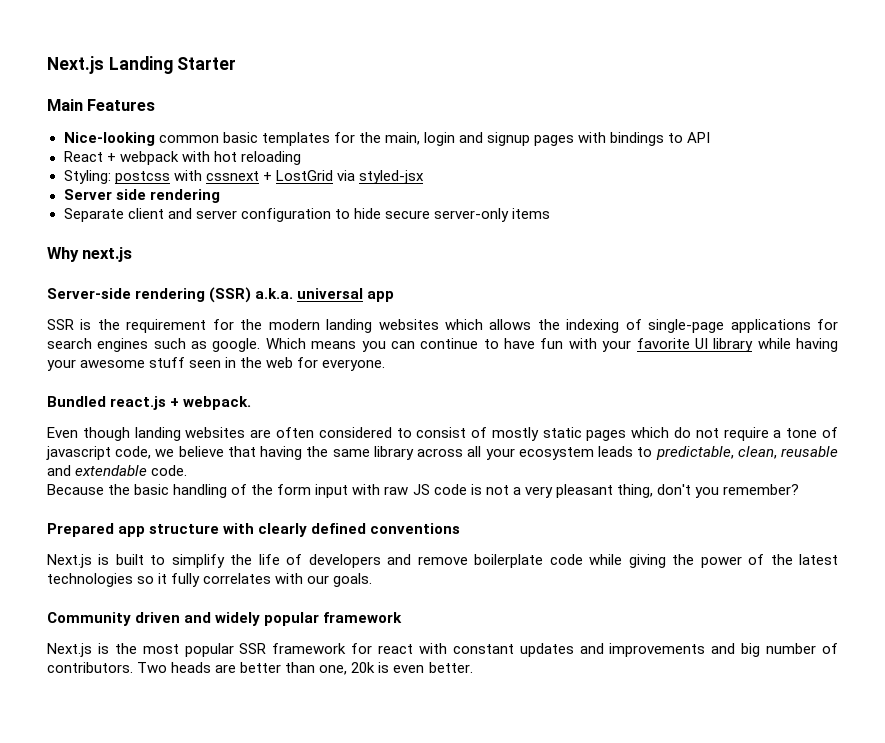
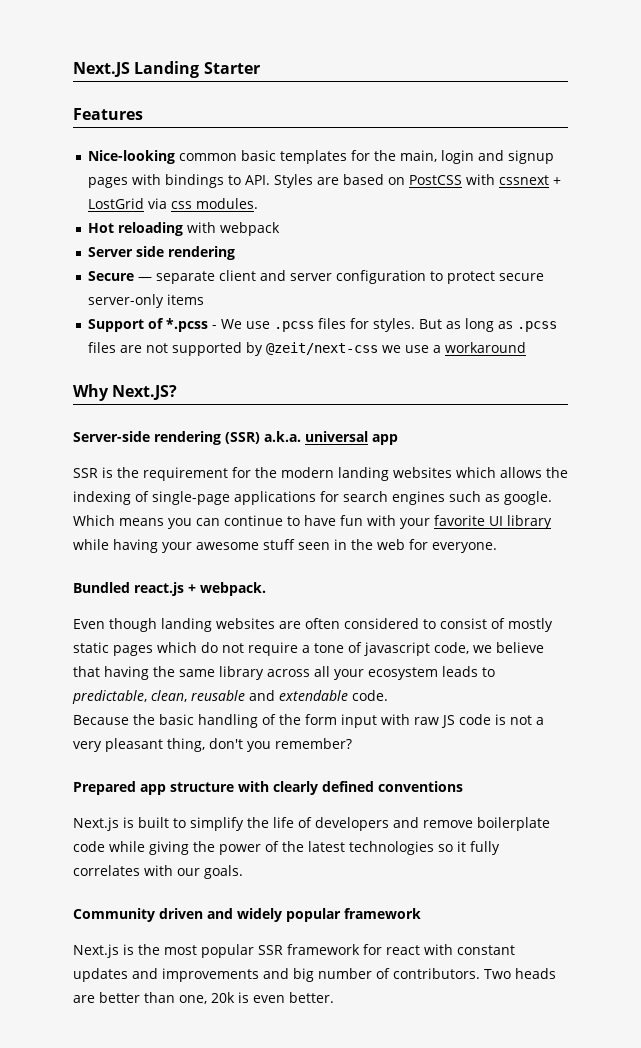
- Next.js Landing Starter
+ Next.JS Landing Starter
- Main Features
+ Features
- Nice-looking common basic templates for the main, login and signup pages with bindings to API
- React + webpack with hot reloading
- Styling: postcss with cssnext + LostGrid via styled-jsx
+ Nice-looking common basic templates for the main, login and signup pages with bindings to API. Styles are based on PostCSS with cssnext + LostGrid via css modules.
+ Hot reloading with webpack
- Separate client and server configuration to hide secure server-only items
+ Secure — separate client and server configuration to protect secure server-only items
+ Support of *.pcss - We use .pcss files for styles. But as long as .pcss files are not supported by @zeit/next-css we use a workaround
- Why next.js
+ Why Next.JS?

